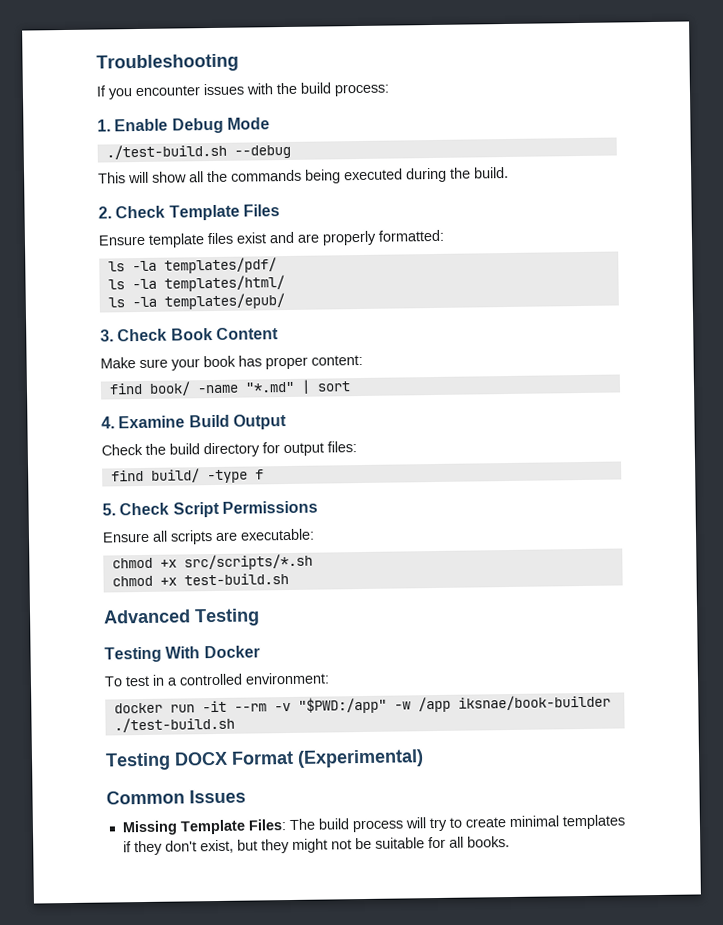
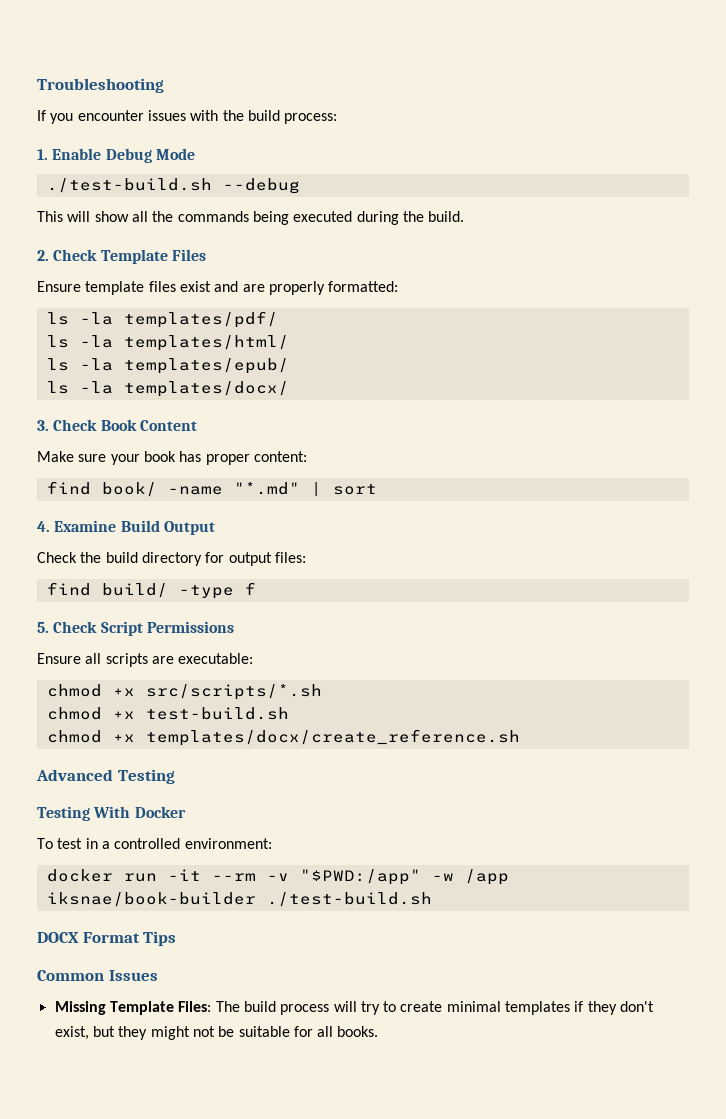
+ ls -la templates/docx/
+ chmod +x templates/docx/create_reference.sh
- Testing DOCX Format (Experimental)
+ DOCX Format Tips

